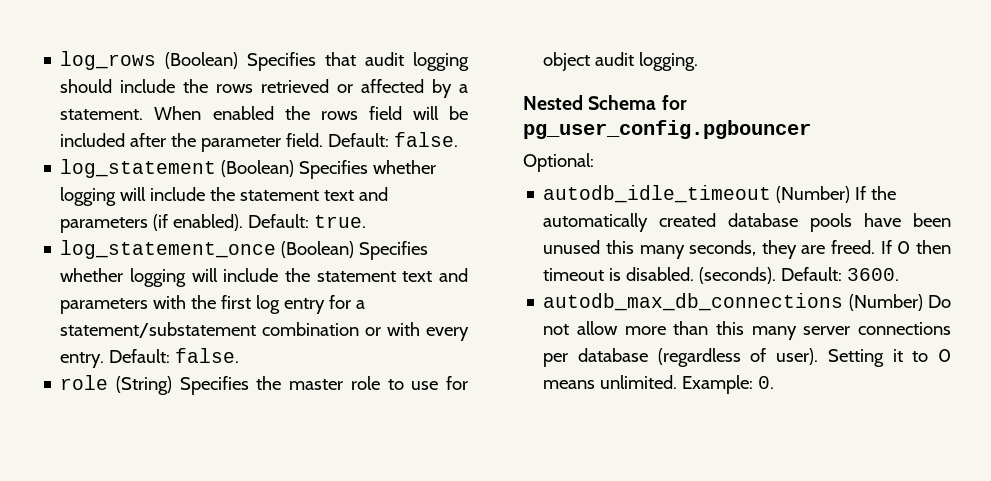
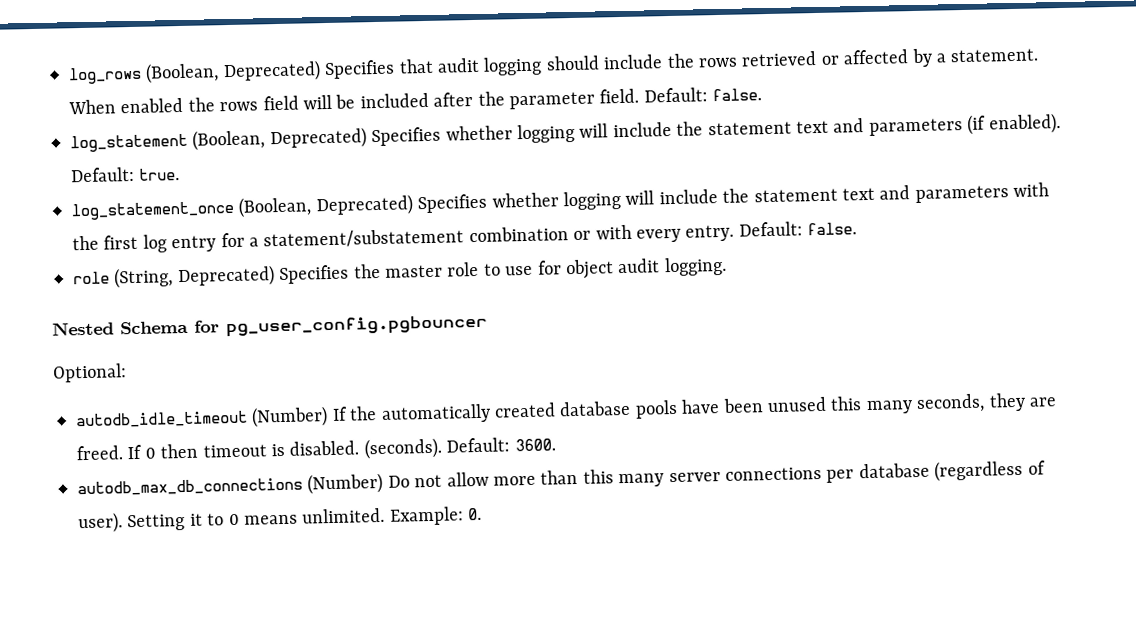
- log_rows (Boolean) Specifies that audit logging should include the rows retrieved or affected by a statement.
+ log_rows (Boolean, Deprecated) Specifies that audit logging should include the rows retrieved or affected by a statement.
- log_statement (Boolean) Specifies whether logging will include the statement text and parameters (if enabled).
+ log_statement (Boolean, Deprecated) Specifies whether logging will include the statement text and parameters (if enabled).
- log_statement_once (Boolean) Specifies whether logging will include the statement text and parameters with the first log entry for a statement/substatement combination or with every entry.
+ log_statement_once (Boolean, Deprecated) Specifies whether logging will include the statement text and parameters with the first log entry for a statement/substatement combination or with every entry.
- role (String) Specifies the master role to use for object audit logging.
+ role (String, Deprecated) Specifies the master role to use for object audit logging.

